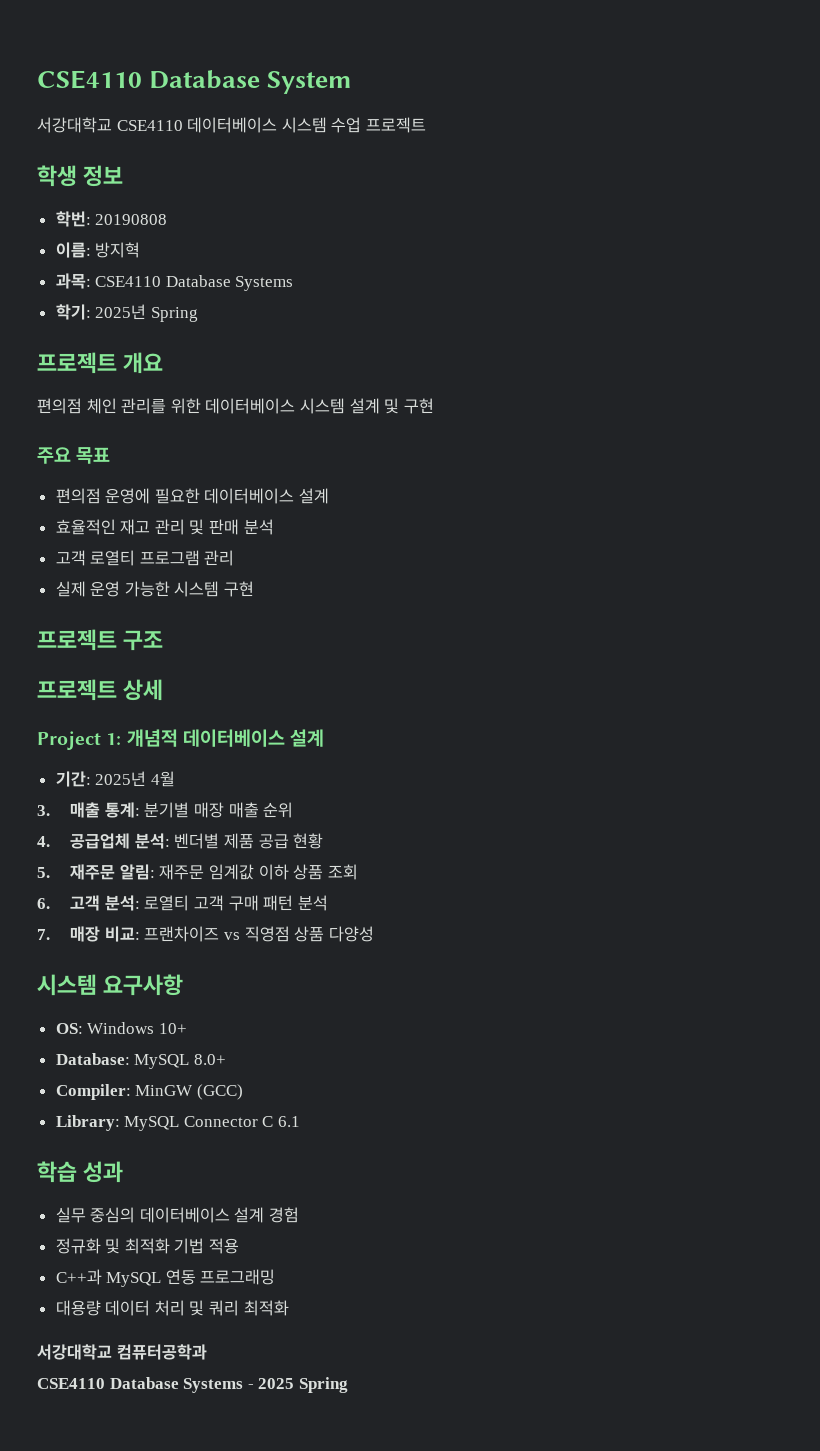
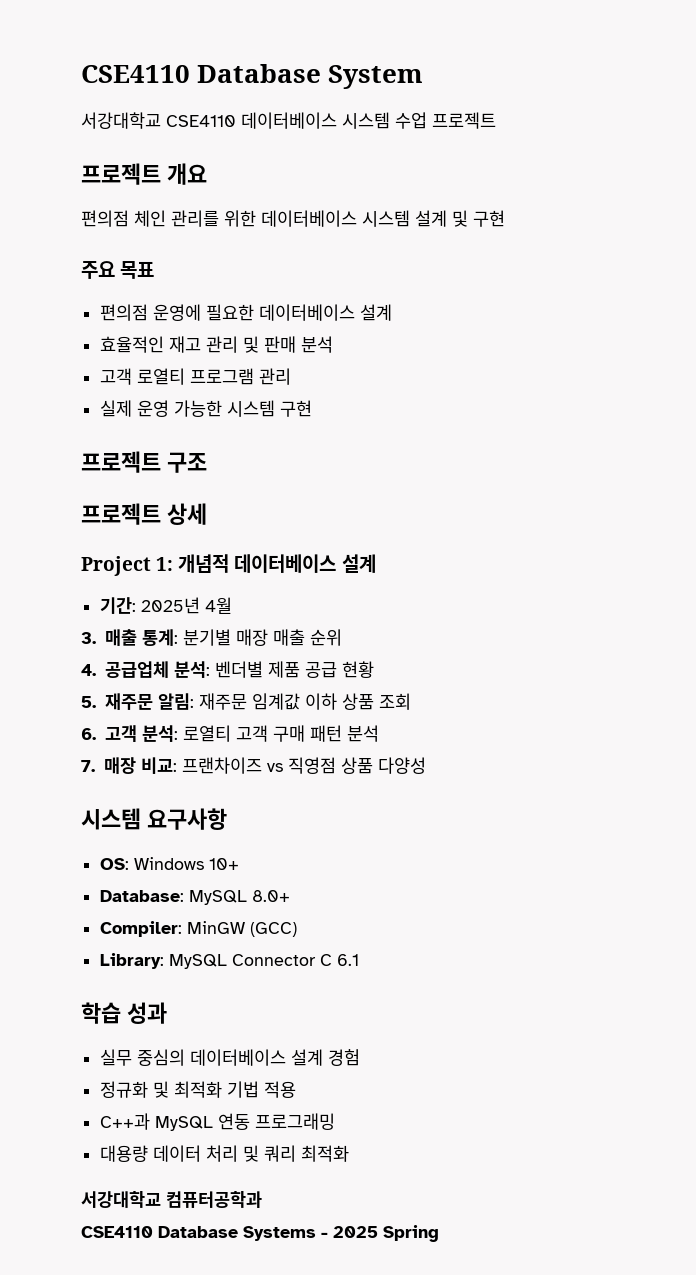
- 학생 정보
- 학번: 20190808
- 이름: 방지혁
- 과목: CSE4110 Database Systems
- 학기: 2025년 Spring

